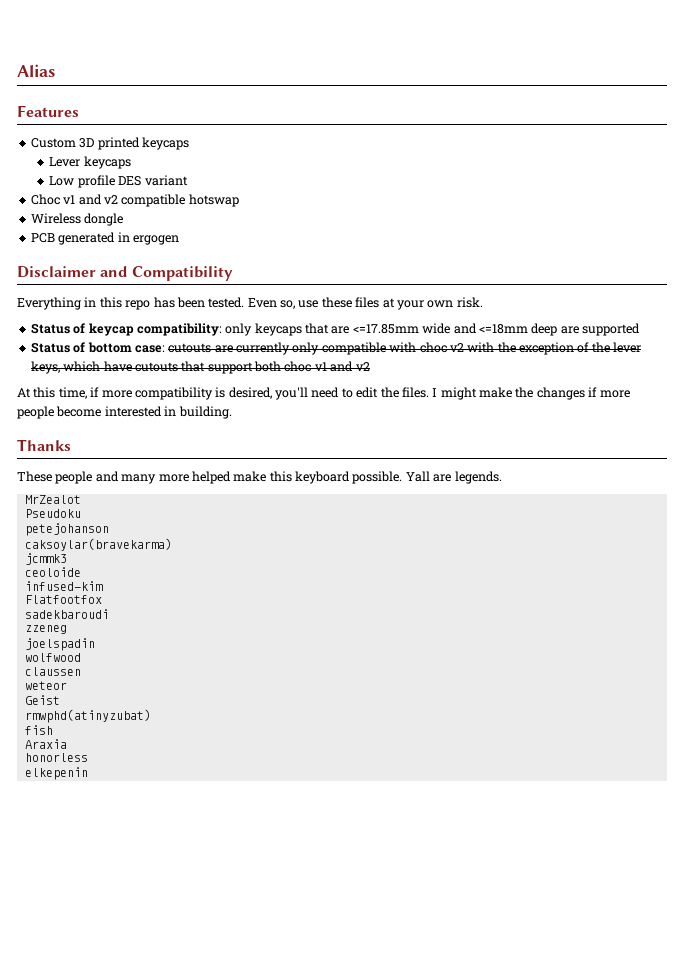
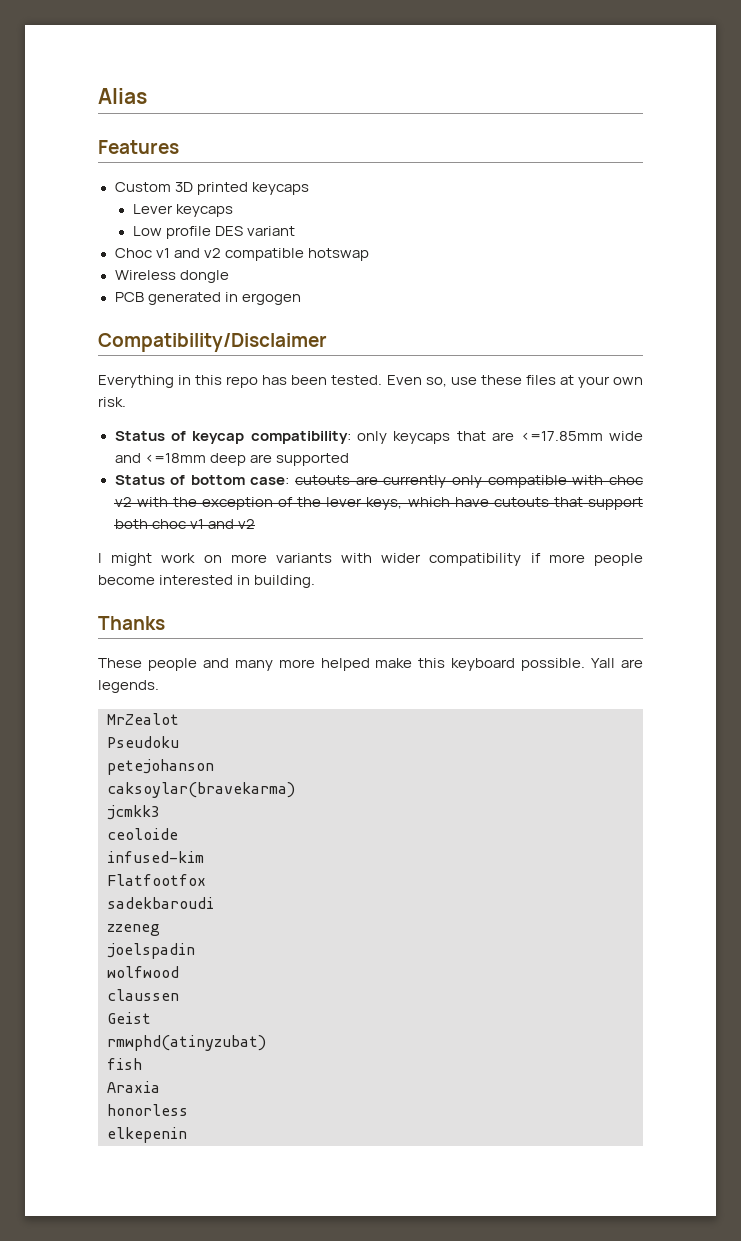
- Disclaimer and Compatibility
+ Compatibility/Disclaimer
- At this time, if more compatibility is desired, you'll need to edit the files. I might make the changes if more people become interested in building.
+ I might work on more variants with wider compatibility if more people become interested in building.
- jcmmk3
+ jcmkk3
- weteor

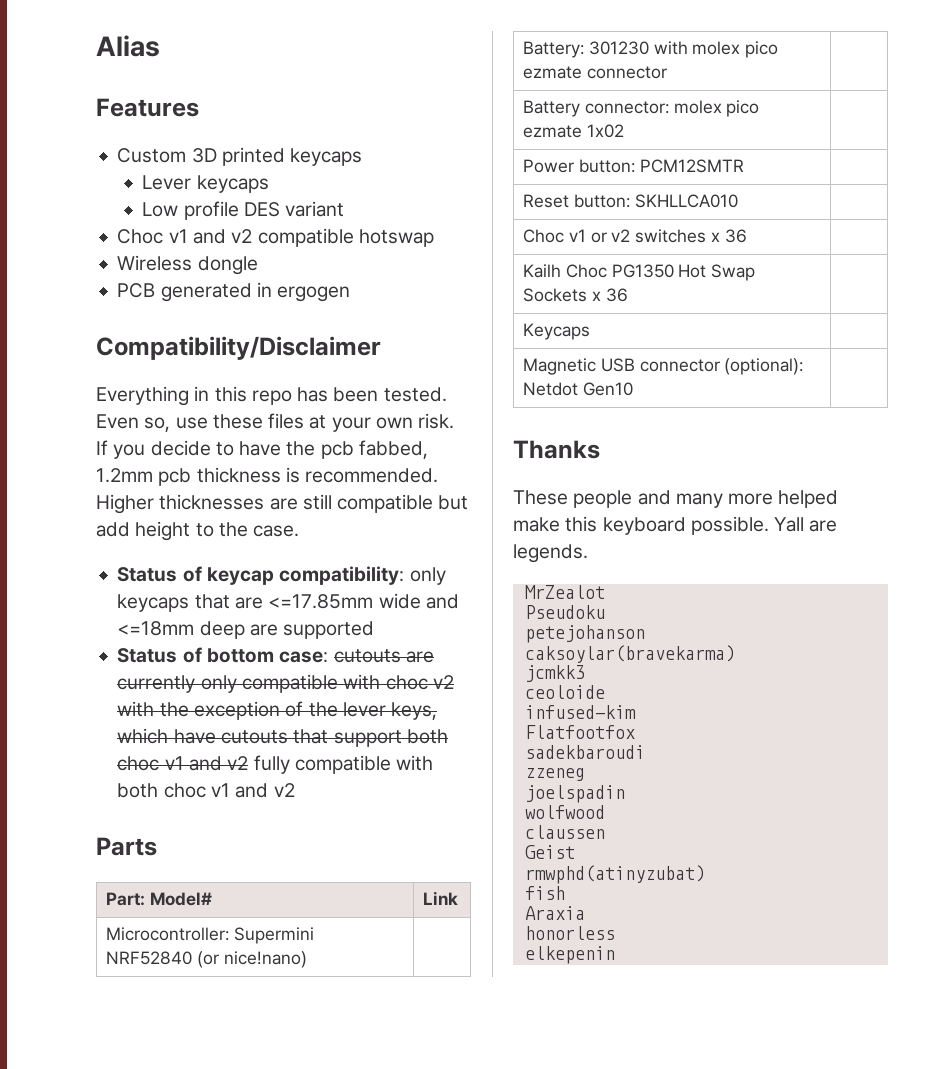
+ If you decide to have the pcb fabbed, 1.2mm pcb thickness is recommended. Higher thicknesses are still compatible but add height to the case.
- Status of bottom case: cutouts are currently only compatible with choc v2 with the exception of the lever keys, which have cutouts that support both choc v1 and v2
- I might work on more variants with wider compatibility if more people become interested in building.
+ Status of bottom case: cutouts are currently only compatible with choc v2 with the exception of the lever keys, which have cutouts that support both choc v1 and v2 fully compatible with both choc v1 and v2
+ Parts
+ Part: Model# | Link
+ Microcontroller: Supermini NRF52840 (or nice!nano) |
+ Battery: 301230 with molex pico ezmate connector |
+ Battery connector: molex pico ezmate 1x02 |
+ Power button: PCM12SMTR |
+ Reset button: SKHLLCA010 |
+ Choc v1 or v2 switches x 36 |
+ Kailh Choc PG1350 Hot Swap Sockets x 36 |
+ Keycaps |
+ Magnetic USB connector (optional): Netdot Gen10 |

